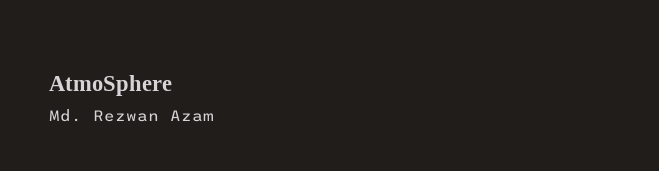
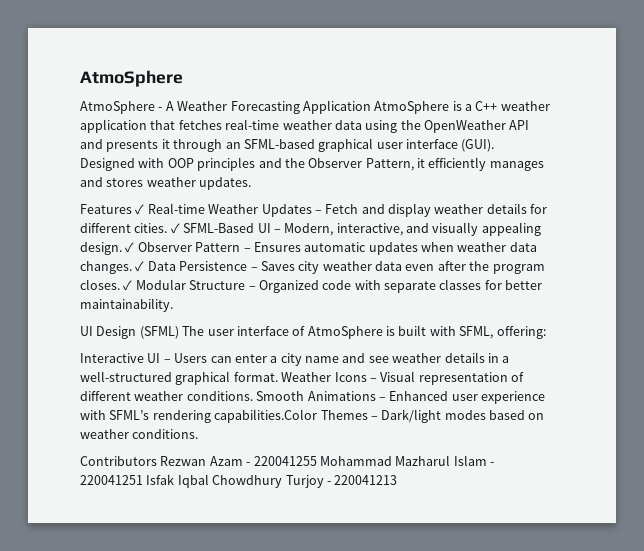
- Md. Rezwan Azam
+ AtmoSphere - A Weather Forecasting Application AtmoSphere is a C++ weather application that fetches real-time weather data using the OpenWeather API and presents it through an SFML-based graphical user interface (GUI). Designed with OOP principles and the Observer Pattern, it efficiently manages and stores weather updates.
+ Features ✓ Real-time Weather Updates – Fetch and display weather details for different cities. ✓ SFML-Based UI – Modern, interactive, and visually appealing design. ✓ Observer Pattern – Ensures automatic updates when weather data changes. ✓ Data Persistence – Saves city weather data even after the program closes. ✓ Modular Structure – Organized code with separate classes for better maintainability.
+ UI Design (SFML) The user interface of AtmoSphere is built with SFML, offering:
+ Interactive UI – Users can enter a city name and see weather details in a well-structured graphical format. Weather Icons – Visual representation of different weather conditions. Smooth Animations – Enhanced user experience with SFML’s rendering capabilities.Color Themes – Dark/light modes based on weather conditions.
+ Contributors Rezwan Azam - 220041255 Mohammad Mazharul Islam - 220041251 Isfak Iqbal Chowdhury Turjoy - 220041213

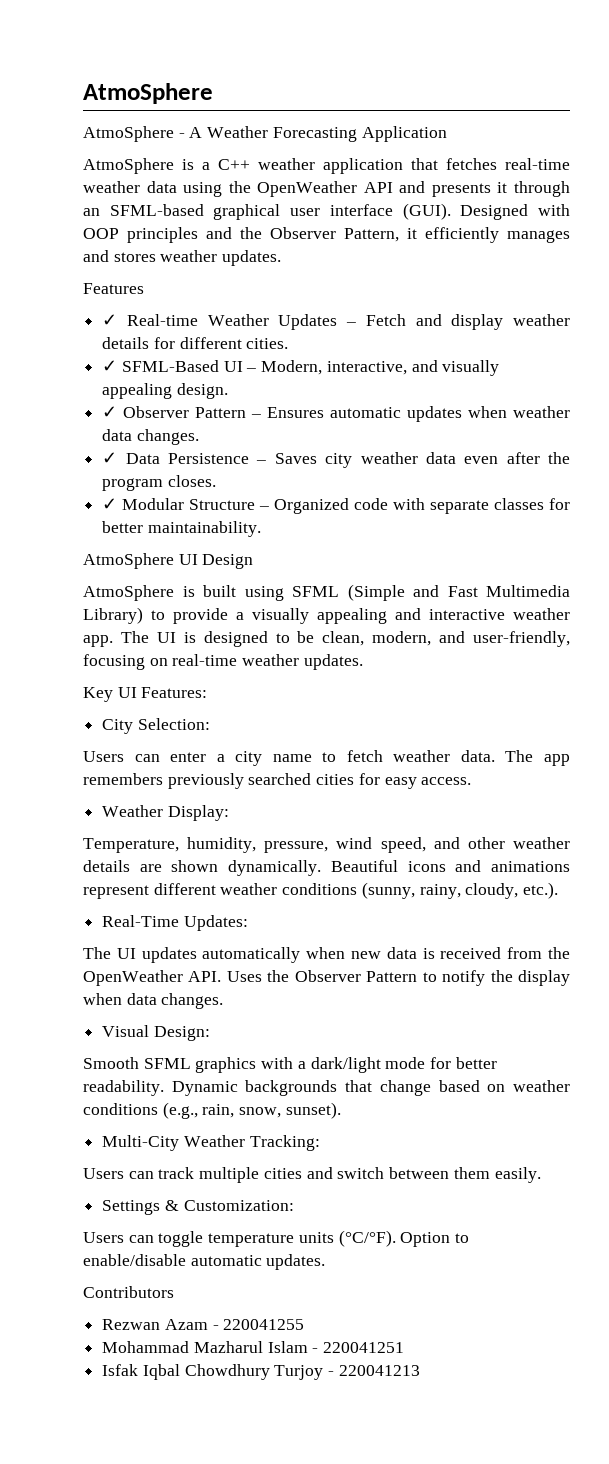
- AtmoSphere - A Weather Forecasting Application AtmoSphere is a C++ weather application that fetches real-time weather data using the OpenWeather API and presents it through an SFML-based graphical user interface (GUI).
+ AtmoSphere - A Weather Forecasting Application
+ AtmoSphere is a C++ weather application that fetches real-time weather data using the OpenWeather API and presents it through an SFML-based graphical user interface (GUI).
- Features ✓ Real-time Weather Updates – Fetch and display weather details for different cities. ✓ SFML-Based UI – Modern, interactive, and visually appealing design. ✓ Observer Pattern – Ensures automatic updates when weather data changes. ✓ Data Persistence – Saves city weather data even after the program closes. ✓ Modular Structure – Organized code with separate classes for better maintainability.
+ Features
+ ✓ Real-time Weather Updates – Fetch and display weather details for different cities.
+ ✓ SFML-Based UI – Modern, interactive, and visually appealing design.
+ ✓ Observer Pattern – Ensures automatic updates when weather data changes.
+ ✓ Data Persistence – Saves city weather data even after the program closes.
+ ✓ Modular Structure – Organized code with separate classes for better maintainability.
- UI Design (SFML) The user interface of AtmoSphere is built with SFML, offering:
- Interactive UI – Users can enter a city name and see weather details in a well-structured graphical format. Weather Icons – Visual representation of different weather conditions. Smooth Animations – Enhanced user experience with SFML’s rendering capabilities.Color Themes – Dark/light modes based on weather conditions.
+ AtmoSphere UI Design
+ AtmoSphere is built using SFML (Simple and Fast Multimedia Library) to provide a visually appealing and interactive weather app. The UI is designed to be clean, modern, and user-friendly, focusing on real-time weather updates.
+ Key UI Features:
+ City Selection:
+ Users can enter a city name to fetch weather data. The app remembers previously searched cities for easy access.
+ Weather Display:
+ Temperature, humidity, pressure, wind speed, and other weather details are shown dynamically. Beautiful icons and animations represent different weather conditions (sunny, rainy, cloudy, etc.).
+ Real-Time Updates:
+ The UI updates automatically when new data is received from the OpenWeather API. Uses the Observer Pattern to notify the display when data changes.
+ Visual Design:
+ Smooth SFML graphics with a dark/light mode for better readability. Dynamic backgrounds that change based on weather conditions (e.g., rain, snow, sunset).
+ Multi-City Weather Tracking:
+ Users can track multiple cities and switch between them easily.
+ Settings & Customization:
+ Users can toggle temperature units (°C/°F). Option to enable/disable automatic updates.
- Contributors Rezwan Azam - 220041255 Mohammad Mazharul Islam - 220041251 Isfak Iqbal Chowdhury Turjoy - 220041213
+ Contributors
+ Rezwan Azam - 220041255
+ Mohammad Mazharul Islam - 220041251
+ Isfak Iqbal Chowdhury Turjoy - 220041213

